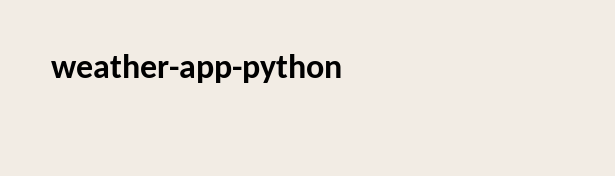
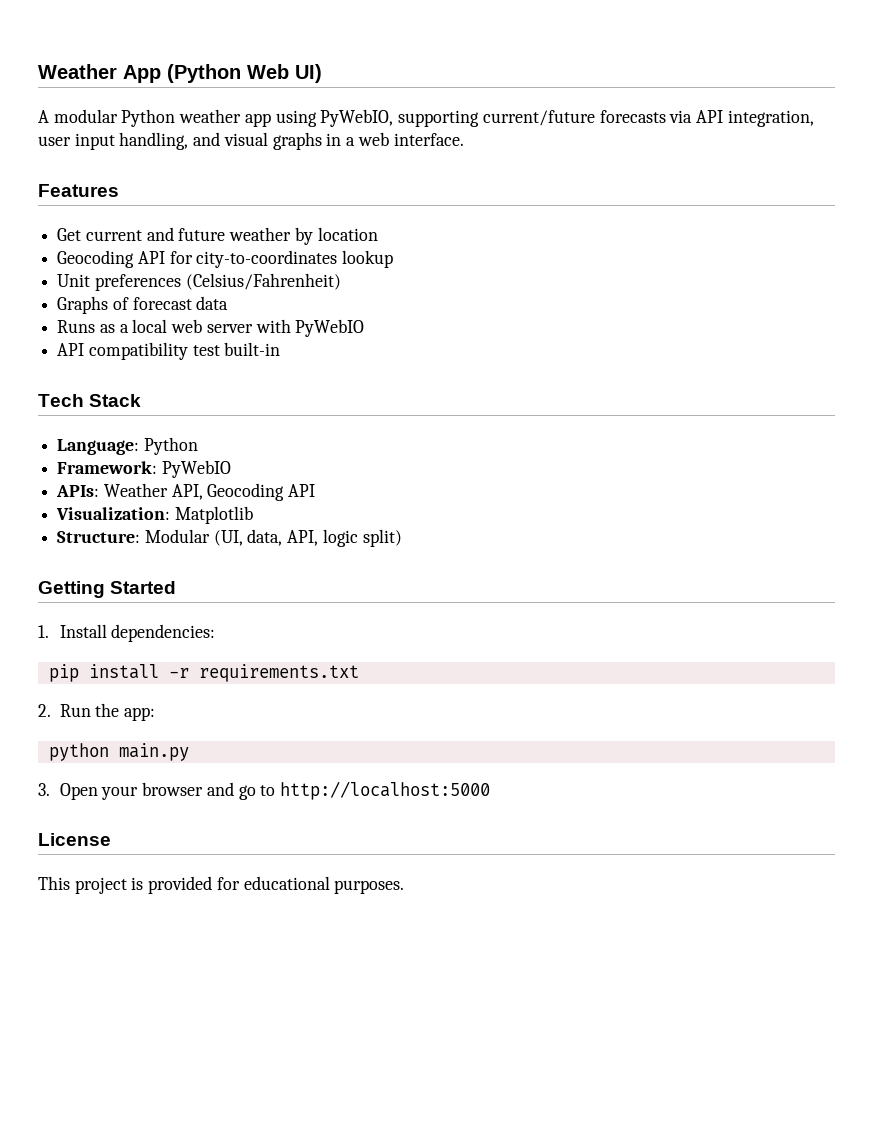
- weather-app-python
+ Weather App (Python Web UI)
+ A modular Python weather app using PyWebIO, supporting current/future forecasts via API integration, user input handling, and visual graphs in a web interface.
+ Features
+ Get current and future weather by location
+ Geocoding API for city-to-coordinates lookup
+ Unit preferences (Celsius/Fahrenheit)
+ Graphs of forecast data
+ Runs as a local web server with PyWebIO
+ API compatibility test built-in
+ Tech Stack
+ Language: Python
+ Framework: PyWebIO
+ APIs: Weather API, Geocoding API
+ Visualization: Matplotlib
+ Structure: Modular (UI, data, API, logic split)
+ Getting Started
+ 1. Install dependencies:
+ pip install -r requirements.txt
+ 2. Run the app:
+ python main.py
+ 3. Open your browser and go to http://localhost:5000
+ License
+ This project is provided for educational purposes.

